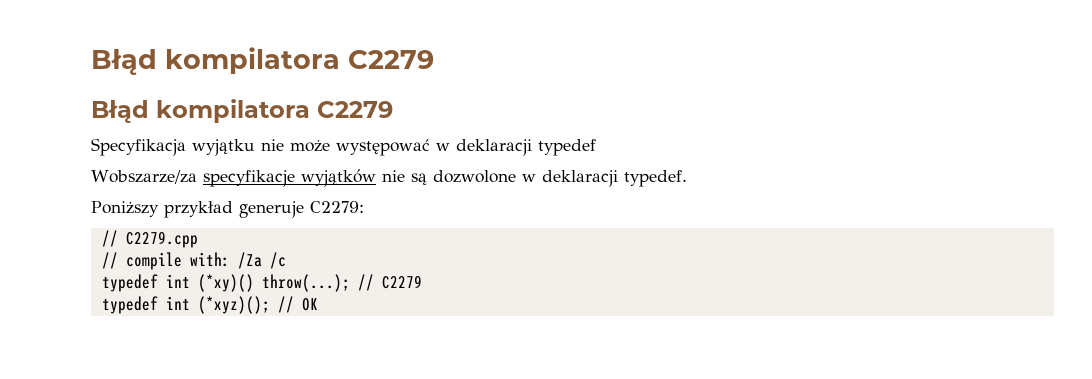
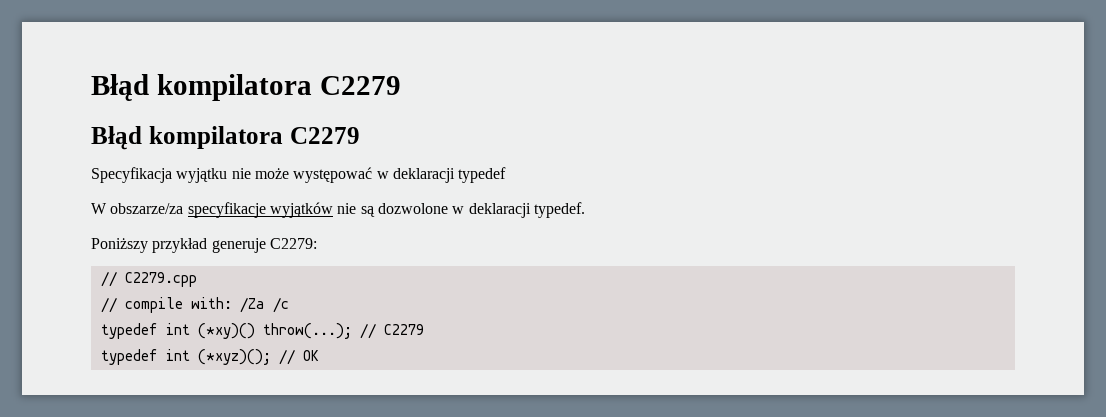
- Wobszarze/za specyfikacje wyjątków nie są dozwolone w deklaracji typedef.
+ W obszarze/za specyfikacje wyjątków nie są dozwolone w deklaracji typedef.

